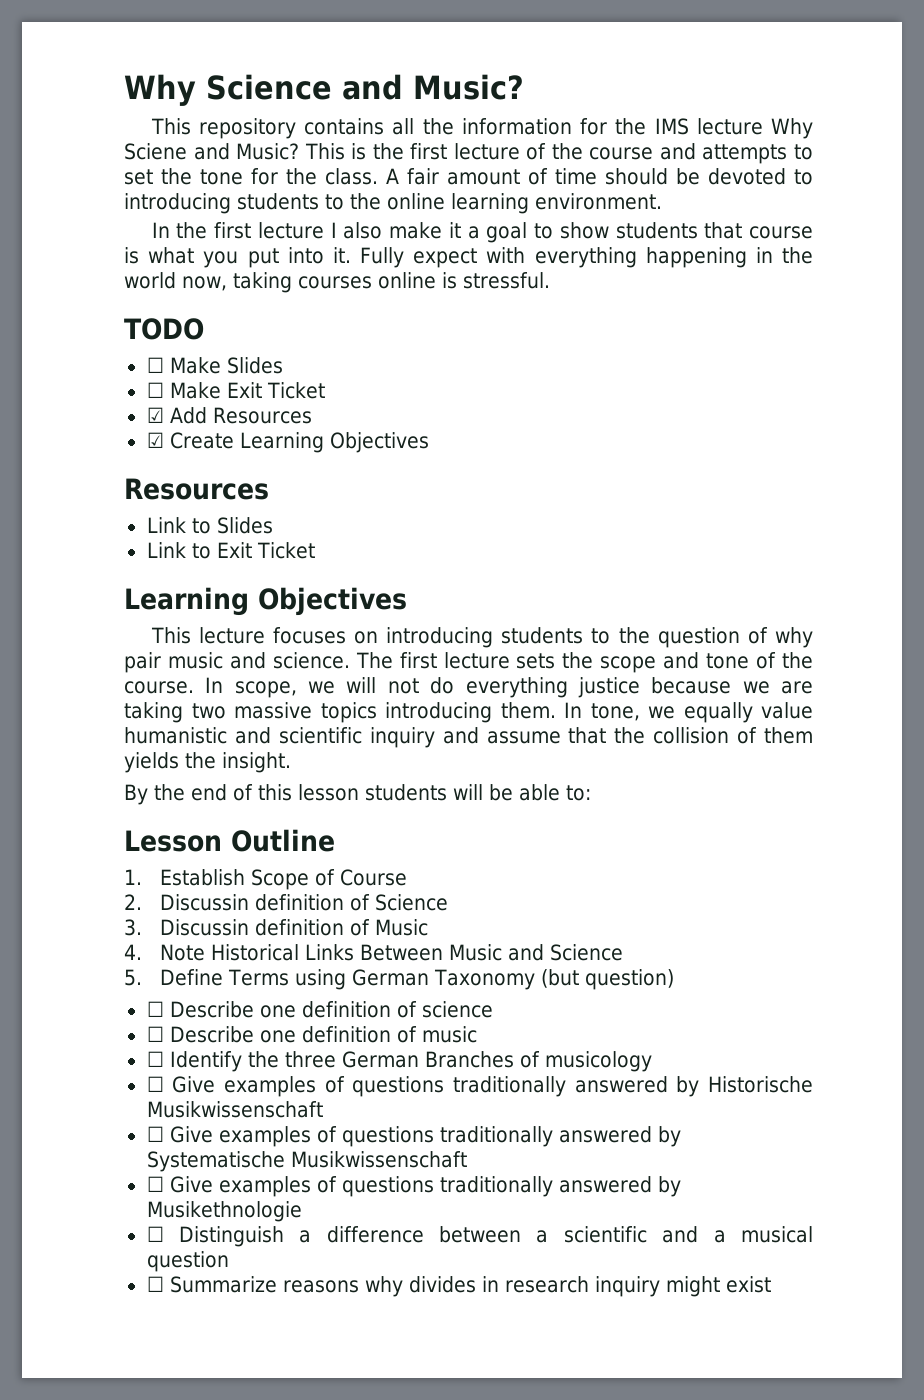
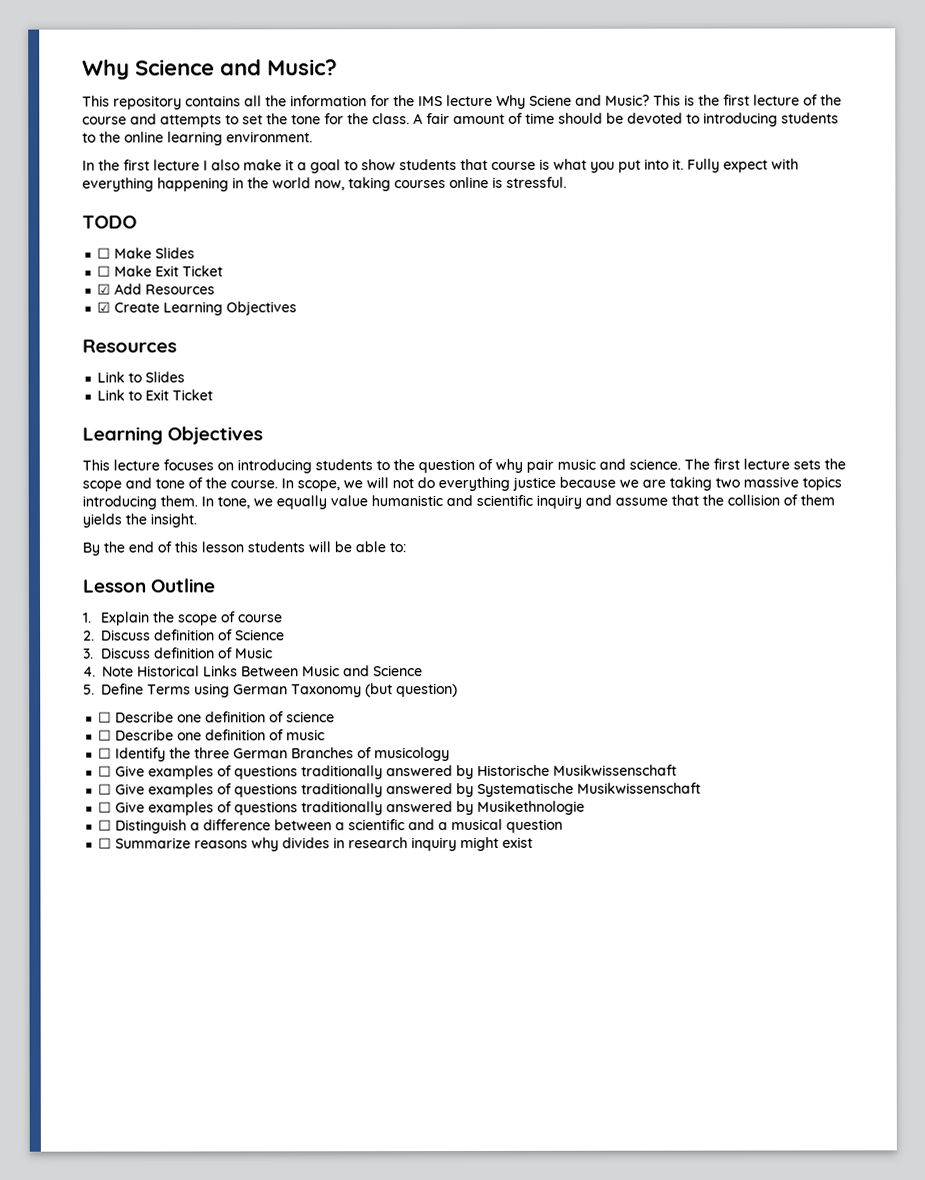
- 1. Establish Scope of Course
+ 1. Explain the scope of course
- 2. Discussin definition of Science
+ 2. Discuss definition of Science
- 3. Discussin definition of Music
+ 3. Discuss definition of Music

